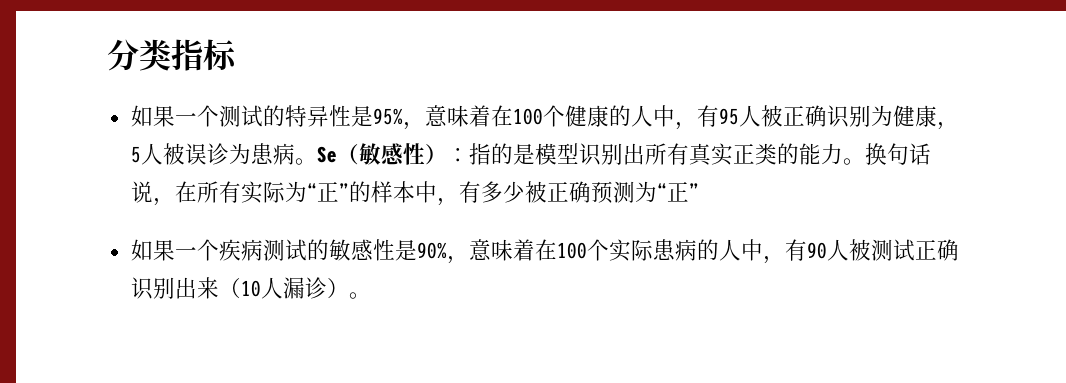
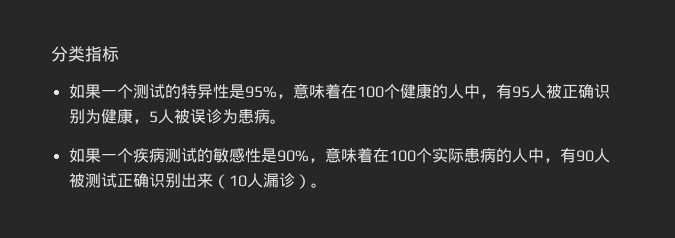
- Se（敏感性）：指的是模型识别出所有真实正类的能力。换句话说，在所有实际为“正”的样本中，有多少被正确预测为“正”

